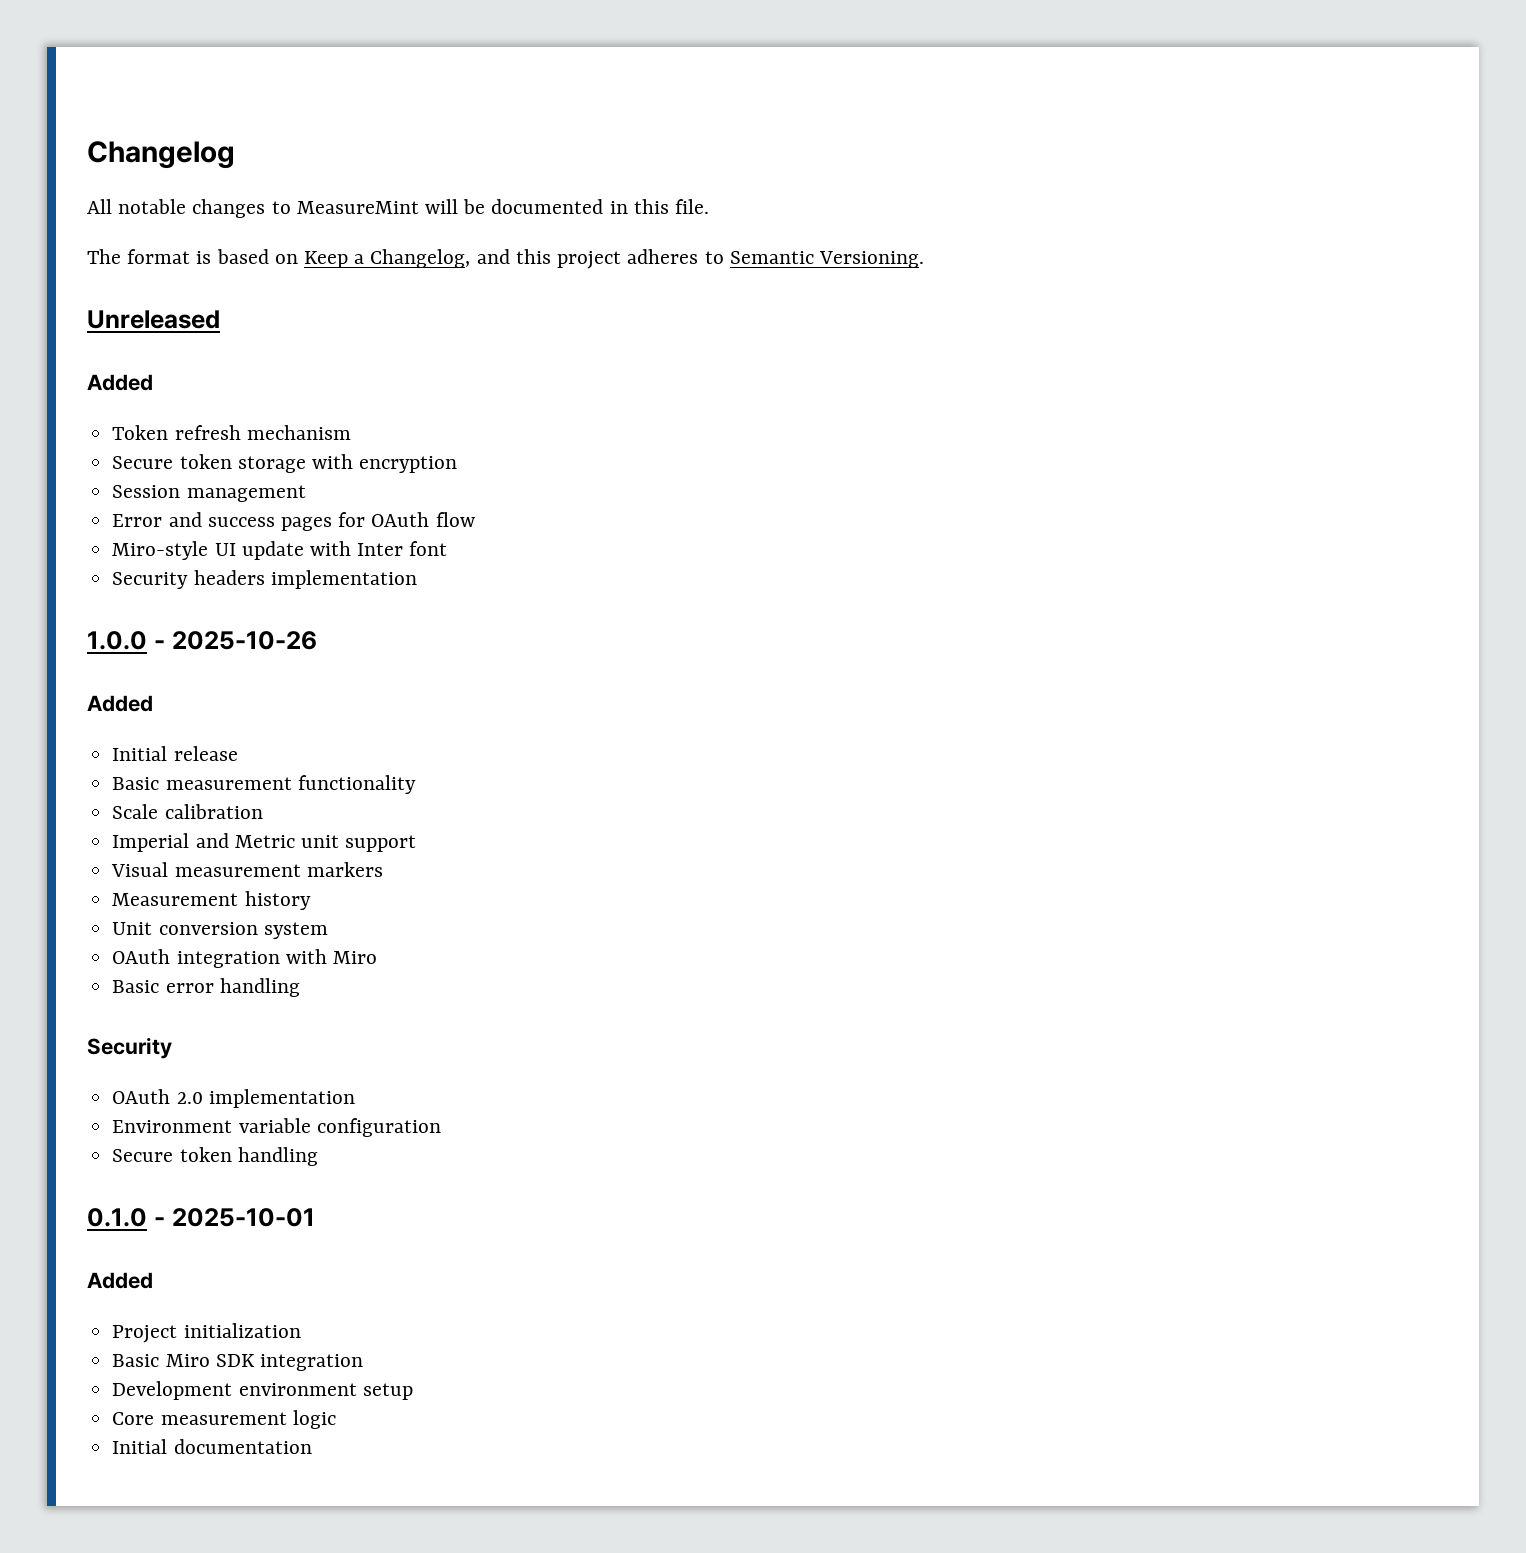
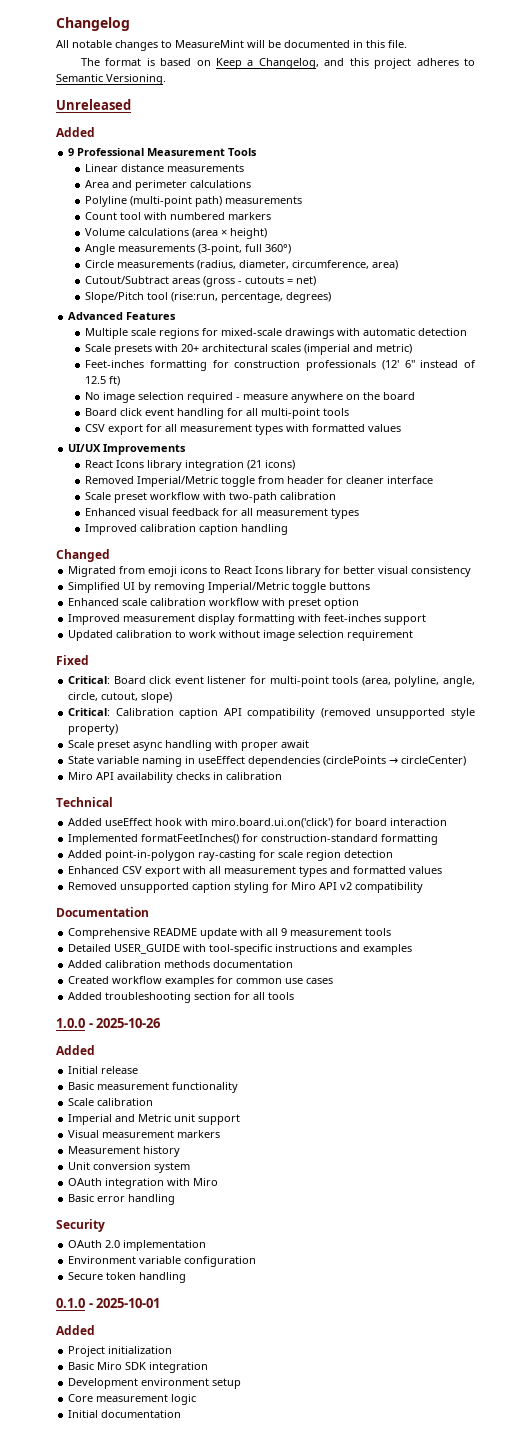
- Token refresh mechanism
- Secure token storage with encryption
- Session management
- Error and success pages for OAuth flow
- Miro-style UI update with Inter font
- Security headers implementation
+ 9 Professional Measurement Tools
+ Linear distance measurements
+ Area and perimeter calculations
+ Polyline (multi-point path) measurements
+ Count tool with numbered markers
+ Volume calculations (area × height)
+ Angle measurements (3-point, full 360°)
+ Circle measurements (radius, diameter, circumference, area)
+ Cutout/Subtract areas (gross - cutouts = net)
+ Slope/Pitch tool (rise:run, percentage, degrees)
+ Advanced Features
+ Multiple scale regions for mixed-scale drawings with automatic detection
+ Scale presets with 20+ architectural scales (imperial and metric)
+ Feet-inches formatting for construction professionals (12' 6" instead of 12.5 ft)
+ No image selection required - measure anywhere on the board
+ Board click event handling for all multi-point tools
+ CSV export for all measurement types with formatted values
+ UI/UX Improvements
+ React Icons library integration (21 icons)
+ Removed Imperial/Metric toggle from header for cleaner interface
+ Scale preset workflow with two-path calibration
+ Enhanced visual feedback for all measurement types
+ Improved calibration caption handling
+ Changed
+ Migrated from emoji icons to React Icons library for better visual consistency
+ Simplified UI by removing Imperial/Metric toggle buttons
+ Enhanced scale calibration workflow with preset option
+ Improved measurement display formatting with feet-inches support
+ Updated calibration to work without image selection requirement
+ Fixed
+ Critical: Board click event listener for multi-point tools (area, polyline, angle, circle, cutout, slope)
+ Critical: Calibration caption API compatibility (removed unsupported style property)
+ Scale preset async handling with proper await
+ State variable naming in useEffect dependencies (circlePoints → circleCenter)
+ Miro API availability checks in calibration
+ Technical
+ Added useEffect hook with miro.board.ui.on('click') for board interaction
+ Implemented formatFeetInches() for construction-standard formatting
+ Added point-in-polygon ray-casting for scale region detection
+ Enhanced CSV export with all measurement types and formatted values
+ Removed unsupported caption styling for Miro API v2 compatibility
+ Documentation
+ Comprehensive README update with all 9 measurement tools
+ Detailed USER_GUIDE with tool-specific instructions and examples
+ Added calibration methods documentation
+ Created workflow examples for common use cases
+ Added troubleshooting section for all tools

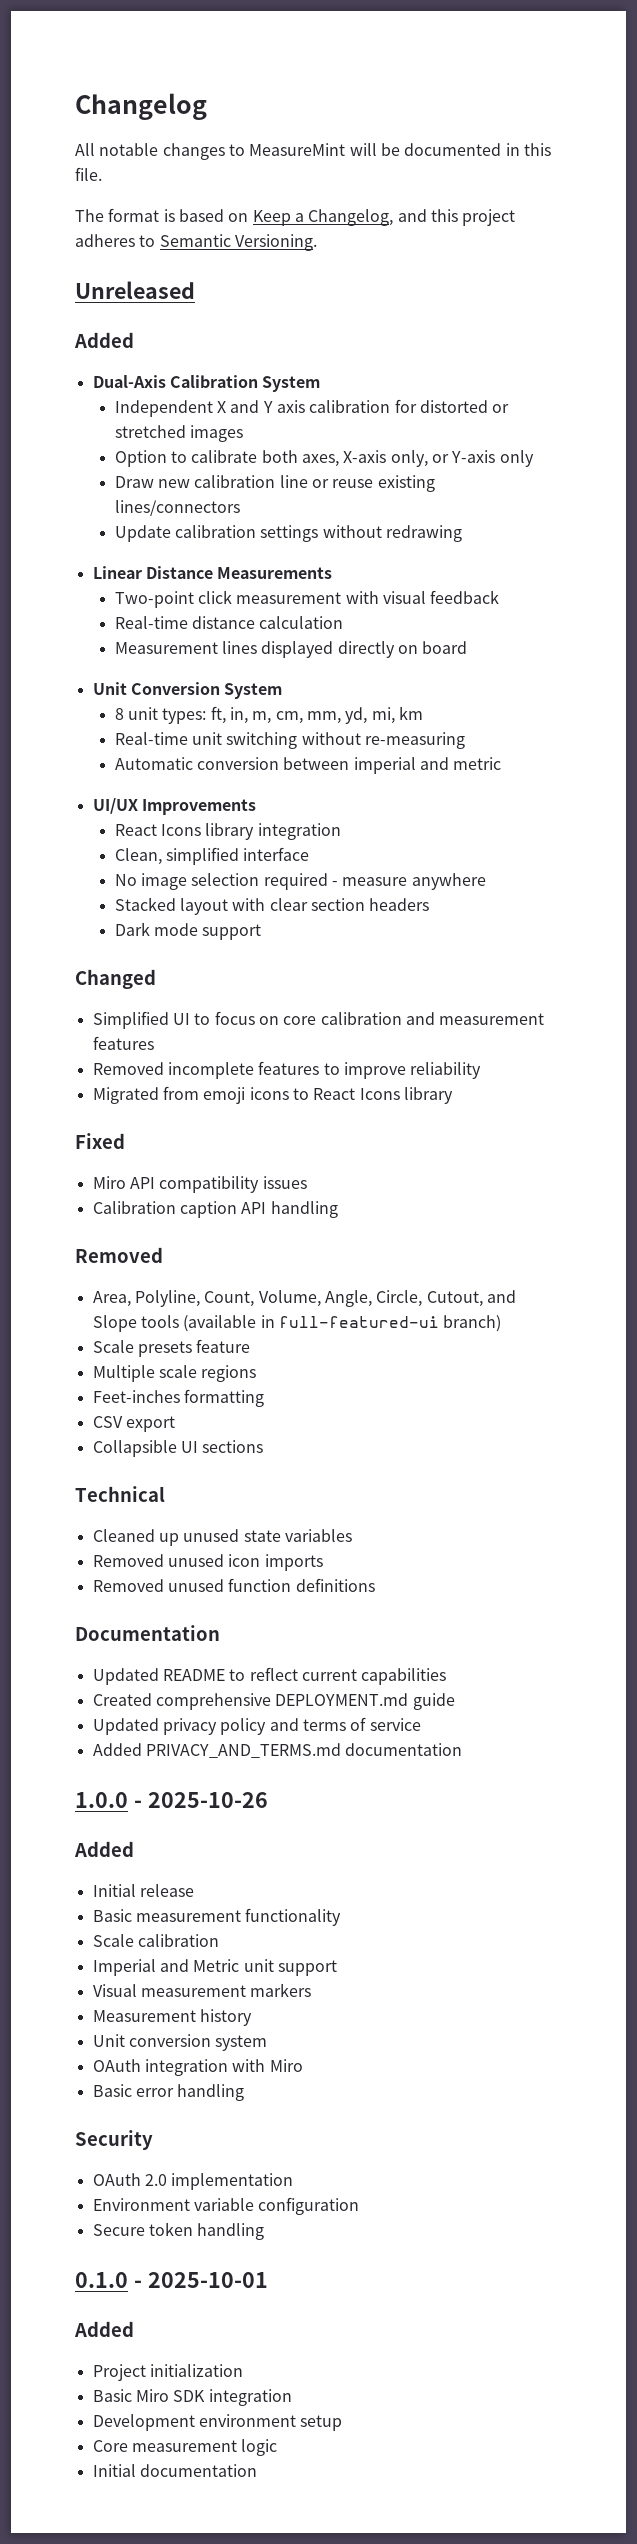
- 9 Professional Measurement Tools
- Linear distance measurements
- Area and perimeter calculations
- Polyline (multi-point path) measurements
- Count tool with numbered markers
- Volume calculations (area × height)
- Angle measurements (3-point, full 360°)
- Circle measurements (radius, diameter, circumference, area)
- Cutout/Subtract areas (gross - cutouts = net)
- Slope/Pitch tool (rise:run, percentage, degrees)
- Advanced Features
- Multiple scale regions for mixed-scale drawings with automatic detection
- Scale presets with 20+ architectural scales (imperial and metric)
- Feet-inches formatting for construction professionals (12' 6" instead of 12.5 ft)
+ Dual-Axis Calibration System
+ Independent X and Y axis calibration for distorted or stretched images
+ Option to calibrate both axes, X-axis only, or Y-axis only
+ Draw new calibration line or reuse existing lines/connectors
+ Update calibration settings without redrawing
+ Linear Distance Measurements
+ Two-point click measurement with visual feedback
+ Real-time distance calculation
+ Measurement lines displayed directly on board
+ Unit Conversion System
+ 8 unit types: ft, in, m, cm, mm, yd, mi, km
+ Real-time unit switching without re-measuring
+ Automatic conversion between imperial and metric
+ UI/UX Improvements
+ React Icons library integration
+ Clean, simplified interface
- No image selection required - measure anywhere on the board
- Board click event handling for all multi-point tools
- CSV export for all measurement types with formatted values
- UI/UX Improvements
- React Icons library integration (21 icons)
- Removed Imperial/Metric toggle from header for cleaner interface
- Scale preset workflow with two-path calibration
- Enhanced visual feedback for all measurement types
- Improved calibration caption handling
+ No image selection required - measure anywhere
+ Stacked layout with clear section headers
+ Dark mode support
  Changed
+ Simplified UI to focus on core calibration and measurement features
+ Removed incomplete features to improve reliability
- Migrated from emoji icons to React Icons library for better visual consistency
- Simplified UI by removing Imperial/Metric toggle buttons
- Enhanced scale calibration workflow with preset option
- Improved measurement display formatting with feet-inches support
- Updated calibration to work without image selection requirement
+ Migrated from emoji icons to React Icons library
  Fixed
- Critical: Board click event listener for multi-point tools (area, polyline, angle, circle, cutout, slope)
- Critical: Calibration caption API compatibility (removed unsupported style property)
- Scale preset async handling with proper await
- State variable naming in useEffect dependencies (circlePoints → circleCenter)
- Miro API availability checks in calibration
+ Miro API compatibility issues
+ Calibration caption API handling
+ Removed
+ Area, Polyline, Count, Volume, Angle, Circle, Cutout, and Slope tools (available in full-featured-ui branch)
+ Scale presets feature
+ Multiple scale regions
+ Feet-inches formatting
+ CSV export
+ Collapsible UI sections
  Technical
- Added useEffect hook with miro.board.ui.on('click') for board interaction
- Implemented formatFeetInches() for construction-standard formatting
- Added point-in-polygon ray-casting for scale region detection
- Enhanced CSV export with all measurement types and formatted values
- Removed unsupported caption styling for Miro API v2 compatibility
+ Cleaned up unused state variables
+ Removed unused icon imports
+ Removed unused function definitions
  Documentation
- Comprehensive README update with all 9 measurement tools
- Detailed USER_GUIDE with tool-specific instructions and examples
- Added calibration methods documentation
- Created workflow examples for common use cases
- Added troubleshooting section for all tools
+ Updated README to reflect current capabilities
+ Created comprehensive DEPLOYMENT.md guide
+ Updated privacy policy and terms of service
+ Added PRIVACY_AND_TERMS.md documentation

